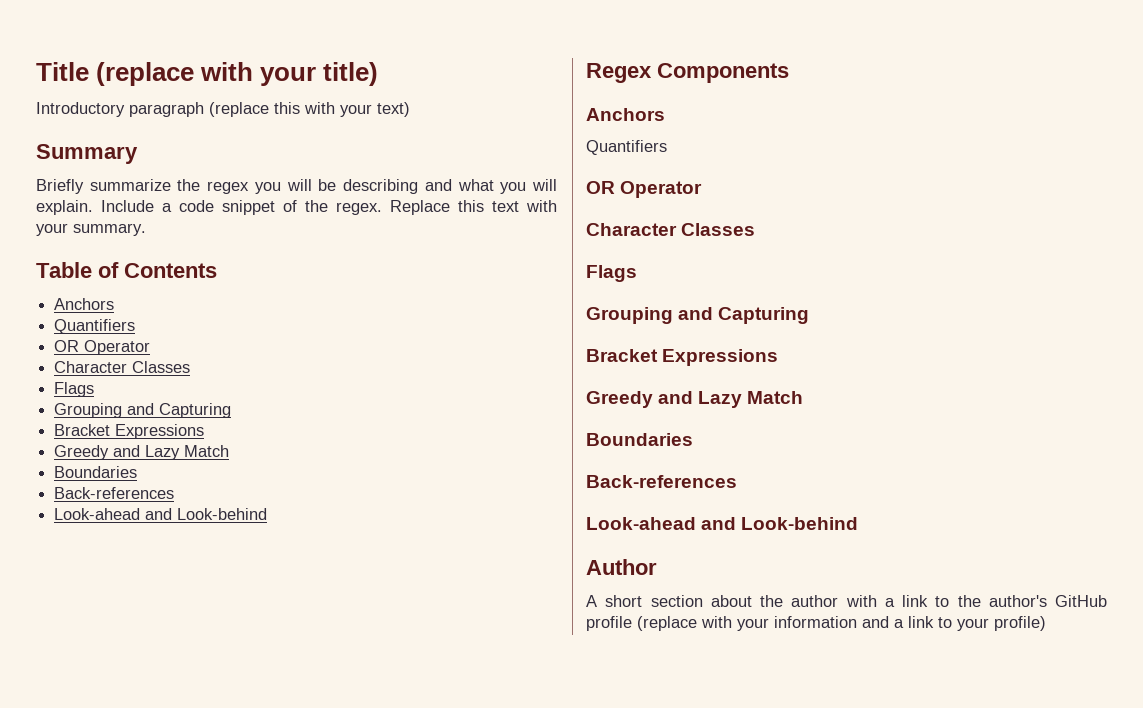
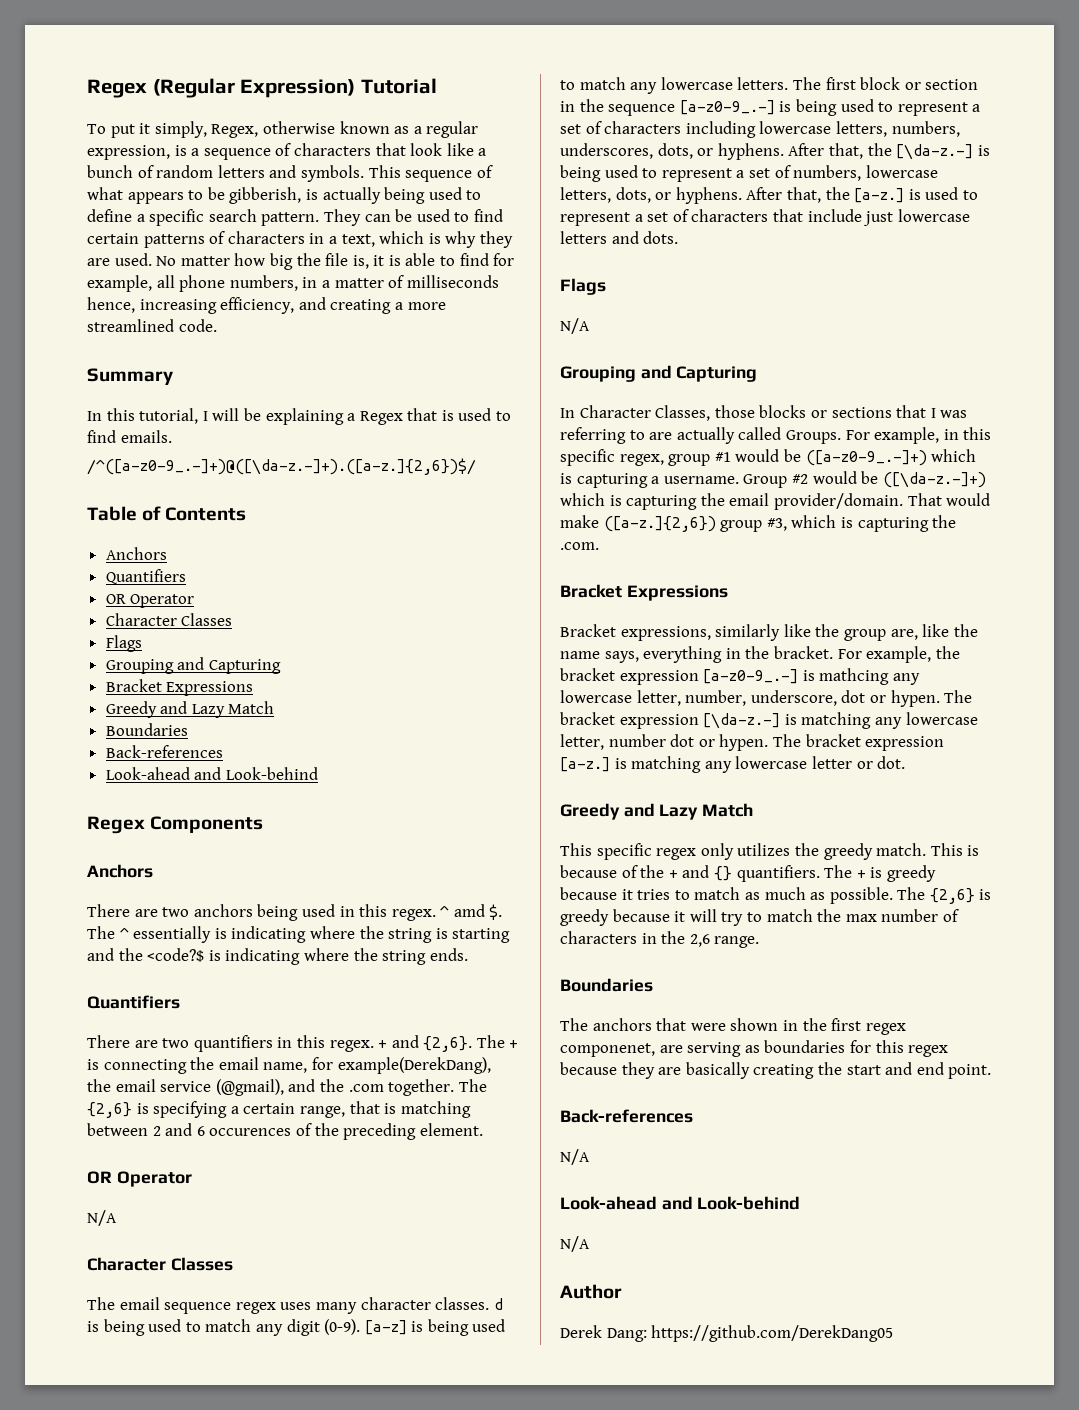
- Title (replace with your title)
- Introductory paragraph (replace this with your text)
+ Regex (Regular Expression) Tutorial
+ To put it simply, Regex, otherwise known as a regular expression, is a sequence of characters that look like a bunch of random letters and symbols. This sequence of what appears to be gibberish, is actually being used to define a specific search pattern. They can be used to find certain patterns of characters in a text, which is why they are used. No matter how big the file is, it is able to find for example, all phone numbers, in a matter of milliseconds hence, increasing efficiency, and creating a more streamlined code.
  Summary
- Briefly summarize the regex you will be describing and what you will explain. Include a code snippet of the regex. Replace this text with your summary.
+ In this tutorial, I will be explaining a Regex that is used to find emails.
+ /^([a-z0-9_.-]+)@([\da-z.-]+).([a-z.]{2,6})$/
  Regex Components
  Anchors
+ There are two anchors being used in this regex. ^ amd $. The ^ essentially is indicating where the string is starting and the <code?$ is indicating where the string ends.
  Quantifiers
+ There are two quantifiers in this regex. + and {2,6}. The + is connecting the email name, for example(DerekDang), the email service (@gmail), and the .com together. The {2,6} is specifying a certain range, that is matching between 2 and 6 occurences of the preceding element.
  OR Operator
+ N/A
  Character Classes
+ The email sequence regex uses many character classes. d is being used to match any digit (0-9). [a-z] is being used to match any lowercase letters. The first block or section in the sequence [a-z0-9_.-] is being used to represent a set of characters including lowercase letters, numbers, underscores, dots, or hyphens. After that, the [\da-z.-] is being used to represent a set of numbers, lowercase letters, dots, or hyphens. After that, the [a-z.] is used to represent a set of characters that include just lowercase letters and dots.
  Flags
+ N/A
  Grouping and Capturing
+ In Character Classes, those blocks or sections that I was referring to are actually called Groups. For example, in this specific regex, group #1 would be ([a-z0-9_.-]+) which is capturing a username. Group #2 would be ([\da-z.-]+) which is capturing the email provider/domain. That would make ([a-z.]{2,6}) group #3, which is capturing the .com.
  Bracket Expressions
+ Bracket expressions, similarly like the group are, like the name says, everything in the bracket. For example, the bracket expression [a-z0-9_.-] is mathcing any lowercase letter, number, underscore, dot or hypen. The bracket expression [\da-z.-] is matching any lowercase letter, number dot or hypen. The bracket expression [a-z.] is matching any lowercase letter or dot.
  Greedy and Lazy Match
+ This specific regex only utilizes the greedy match. This is because of the + and {} quantifiers. The + is greedy because it tries to match as much as possible. The {2,6} is greedy because it will try to match the max number of characters in the 2,6 range.
  Boundaries
+ The anchors that were shown in the first regex componenet, are serving as boundaries for this regex because they are basically creating the start and end point.
  Back-references
+ N/A
  Look-ahead and Look-behind
+ N/A
- A short section about the author with a link to the author's GitHub profile (replace with your information and a link to your profile)
+ Derek Dang: https://github.com/DerekDang05

